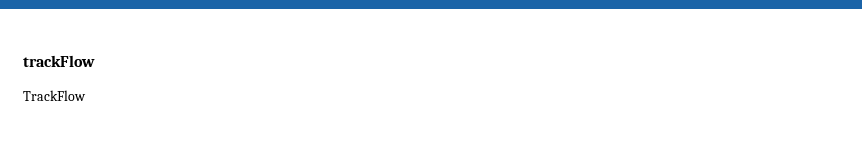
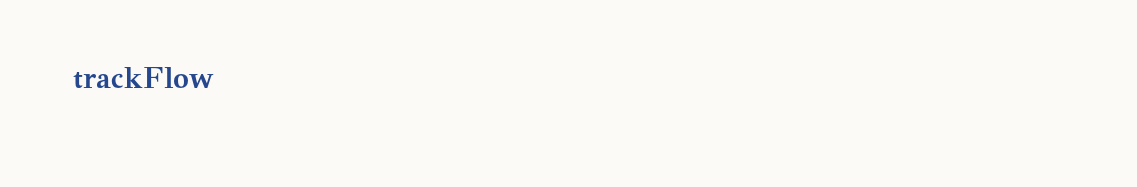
- TrackFlow

